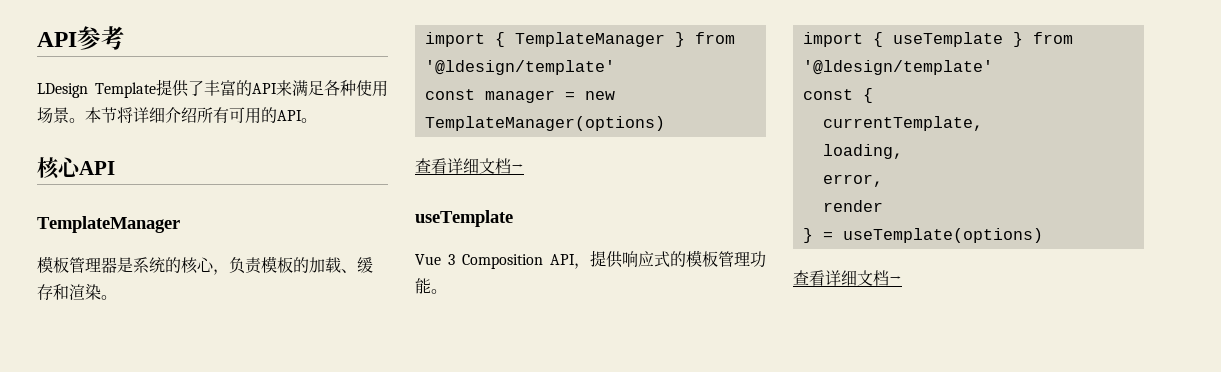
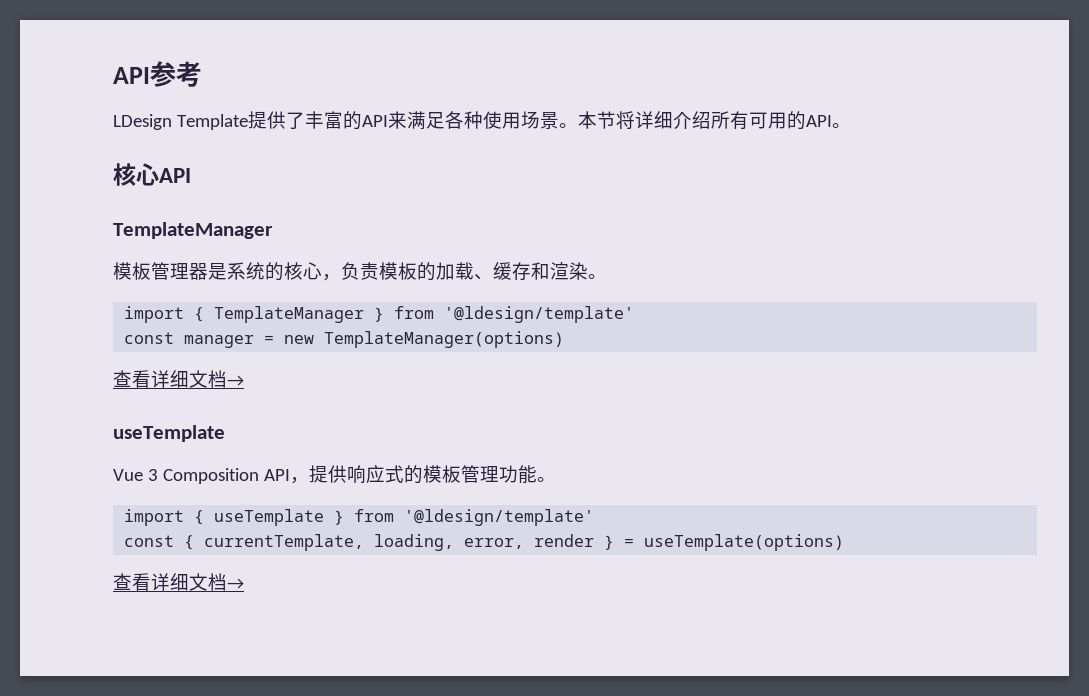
- const {
- currentTemplate,
- loading,
- error,
- render
- } = useTemplate(options)
+ const { currentTemplate, loading, error, render } = useTemplate(options)

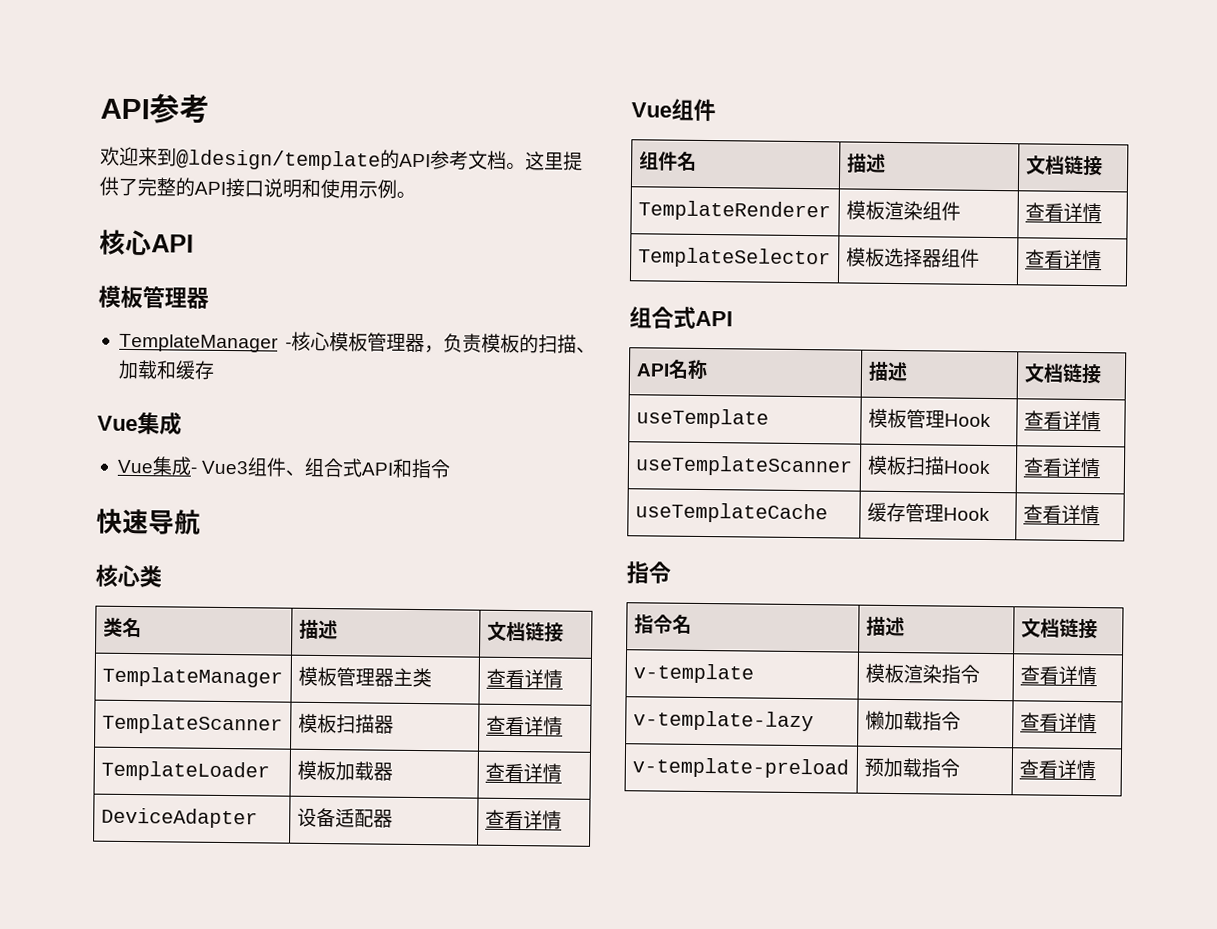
- LDesign Template提供了丰富的API来满足各种使用场景。本节将详细介绍所有可用的API。
+ 欢迎来到@ldesign/template的API参考文档。这里提供了完整的API接口说明和使用示例。
  核心API
- TemplateManager
- 模板管理器是系统的核心，负责模板的加载、缓存和渲染。
- import { TemplateManager } from '@ldesign/template'
- const manager = new TemplateManager(options)
- 查看详细文档→
- useTemplate
- Vue 3 Composition API，提供响应式的模板管理功能。
- import { useTemplate } from '@ldesign/template'
- const { currentTemplate, loading, error, render } = useTemplate(options)
- 查看详细文档→
+ 模板管理器
+ TemplateManager -核心模板管理器，负责模板的扫描、加载和缓存
+ Vue集成
+ Vue集成- Vue3组件、组合式API和指令
+ 快速导航
+ 核心类
+ 类名 | 描述 | 文档链接
+ TemplateManager | 模板管理器主类 | 查看详情
+ TemplateScanner | 模板扫描器 | 查看详情
+ TemplateLoader | 模板加载器 | 查看详情
+ DeviceAdapter | 设备适配器 | 查看详情
+ Vue组件
+ 组件名 | 描述 | 文档链接
+ TemplateRenderer | 模板渲染组件 | 查看详情
+ TemplateSelector | 模板选择器组件 | 查看详情
+ 组合式API
+ API名称 | 描述 | 文档链接
+ useTemplate | 模板管理Hook | 查看详情
+ useTemplateScanner | 模板扫描Hook | 查看详情
+ useTemplateCache | 缓存管理Hook | 查看详情
+ 指令
+ 指令名 | 描述 | 文档链接
+ v-template | 模板渲染指令 | 查看详情
+ v-template-lazy | 懒加载指令 | 查看详情
+ v-template-preload | 预加载指令 | 查看详情

